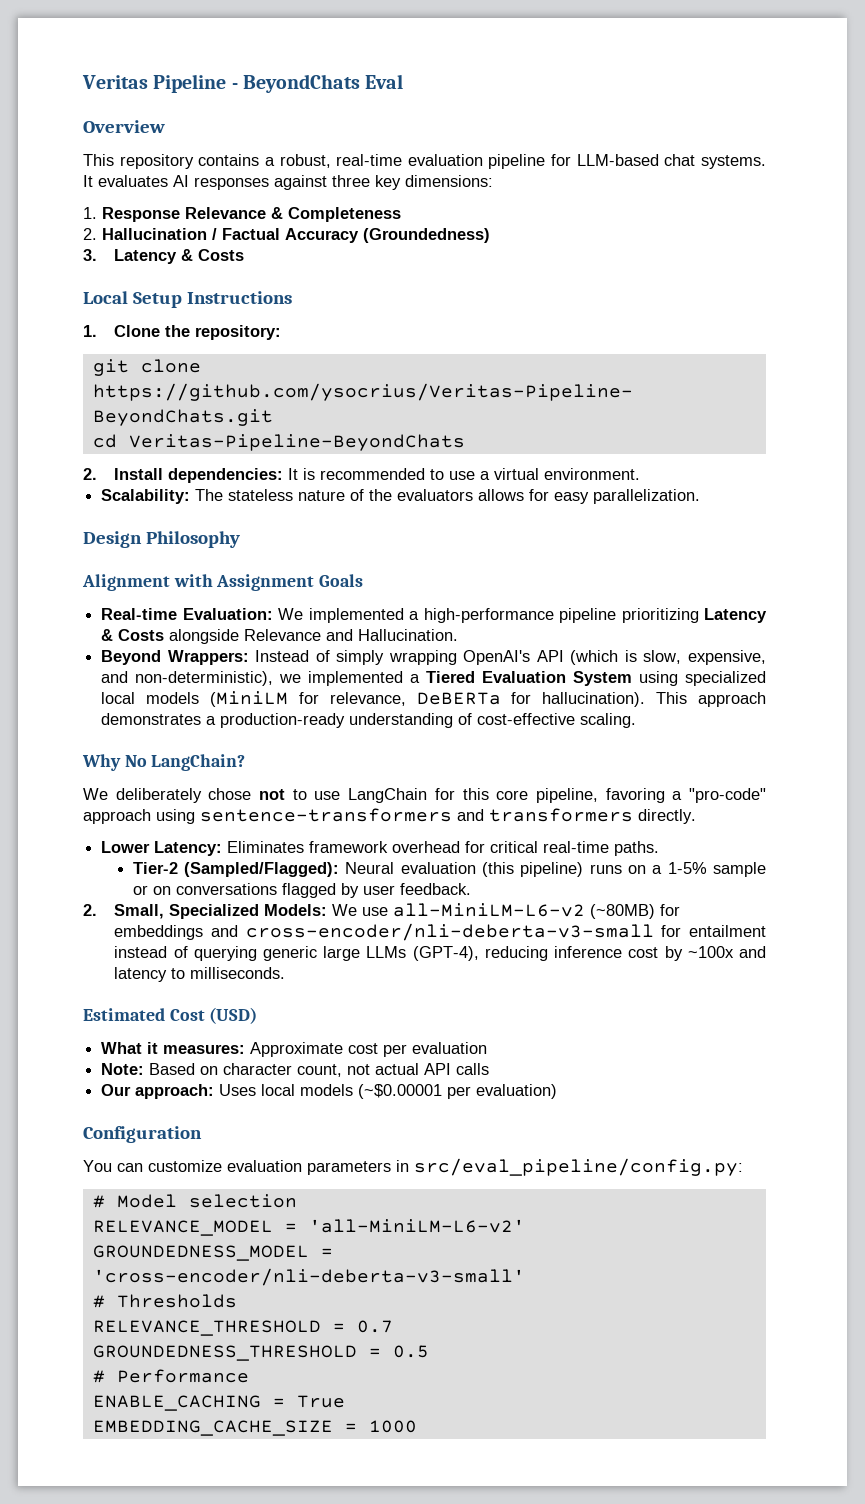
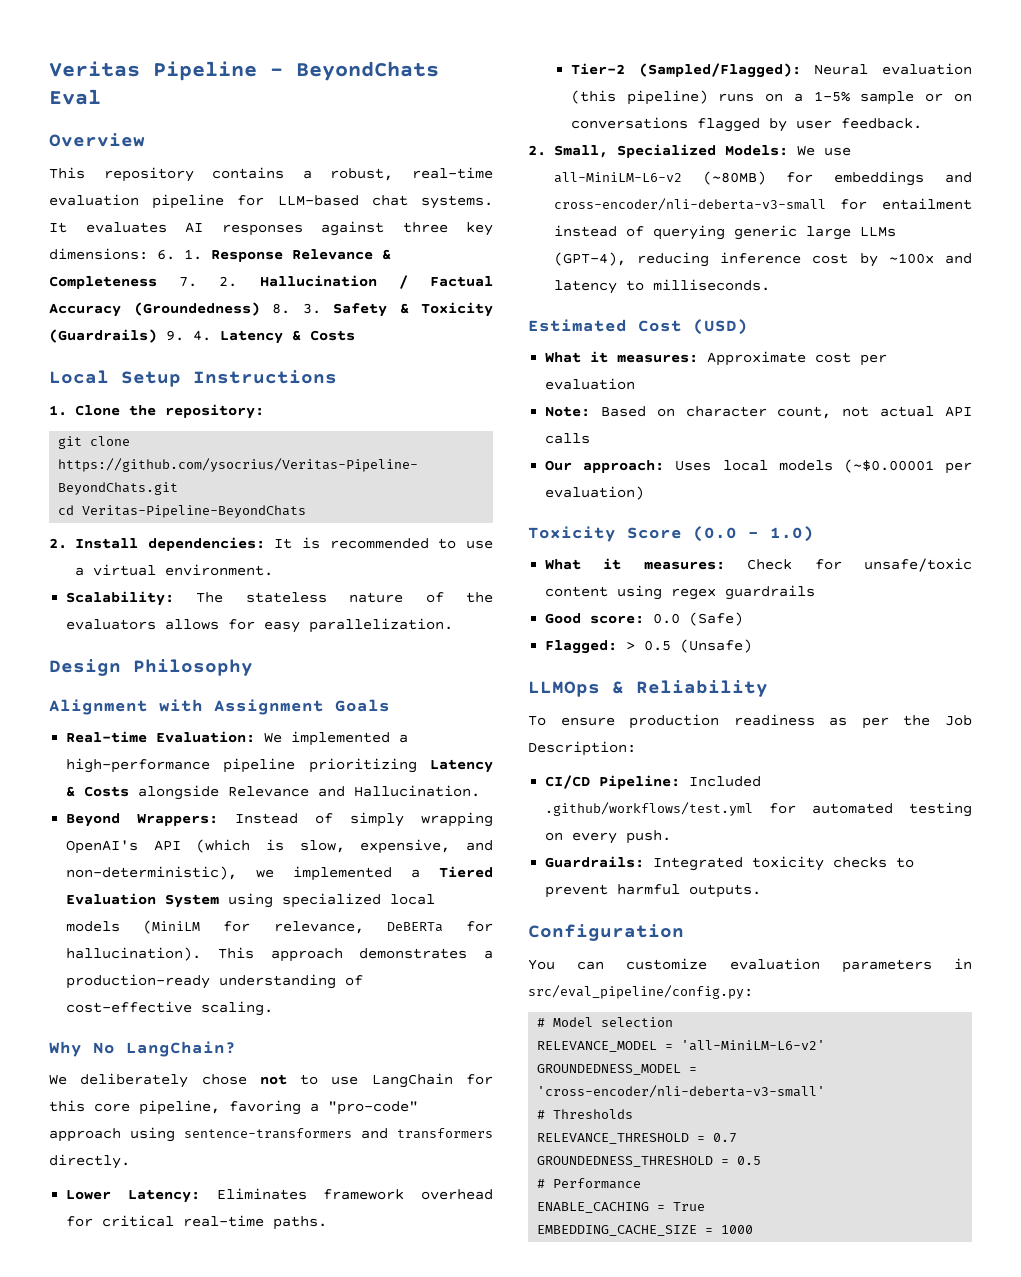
- It evaluates AI responses against three key dimensions:
- 1. Response Relevance & Completeness
- 2. Hallucination / Factual Accuracy (Groundedness)
- 3. Latency & Costs
+ It evaluates AI responses against three key dimensions: 6. 1. Response Relevance & Completeness 7. 2. Hallucination / Factual Accuracy (Groundedness) 8. 3. Safety & Toxicity (Guardrails) 9. 4. Latency & Costs
+ Toxicity Score (0.0 - 1.0)
+ What it measures: Check for unsafe/toxic content using regex guardrails
+ Good score: 0.0 (Safe)
+ Flagged: > 0.5 (Unsafe)
+ LLMOps & Reliability
+ To ensure production readiness as per the Job Description:
+ CI/CD Pipeline: Included .github/workflows/test.yml for automated testing on every push.
+ Guardrails: Integrated toxicity checks to prevent harmful outputs.

